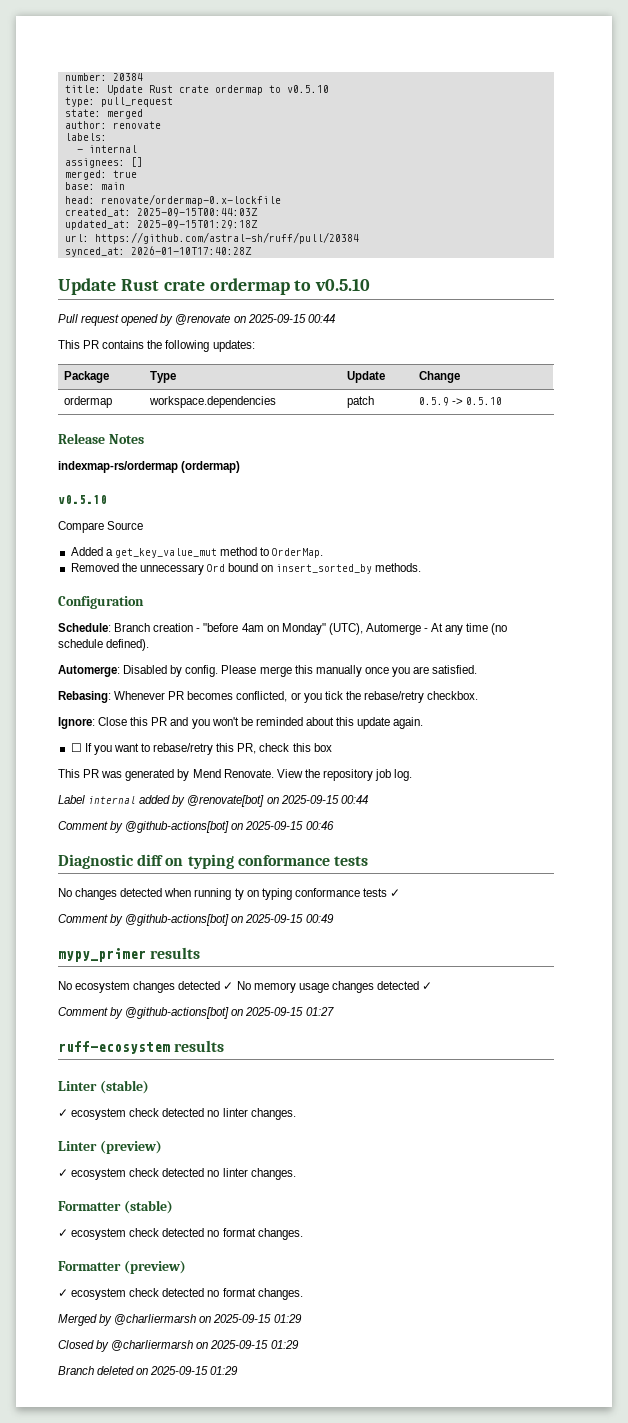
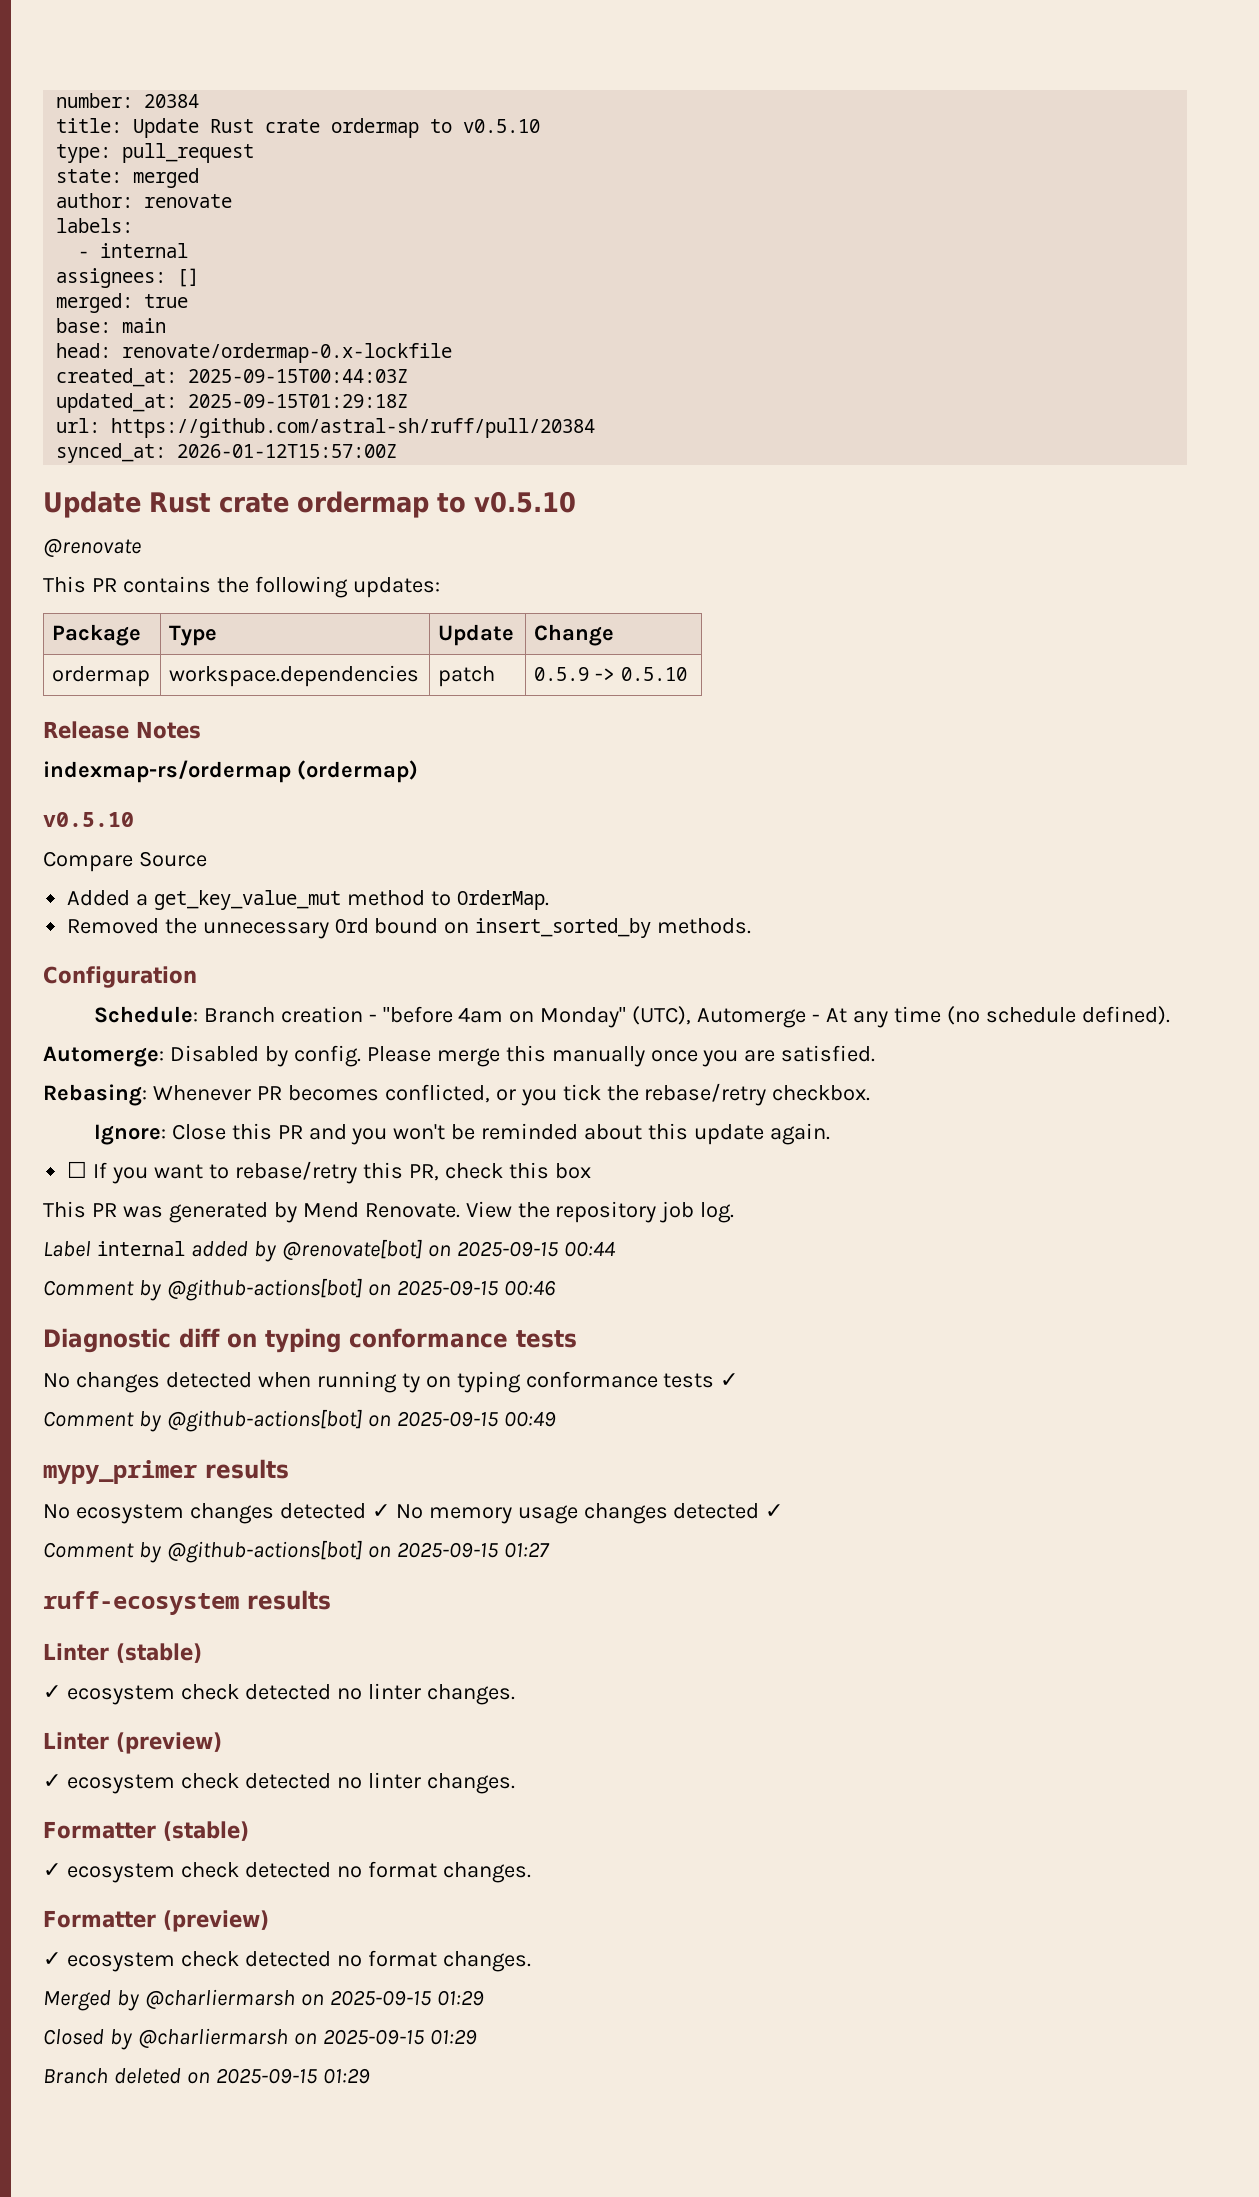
- synced_at: 2026-01-10T17:40:28Z
+ synced_at: 2026-01-12T15:57:00Z
  Update Rust crate ordermap to v0.5.10
- Pull request opened by @renovate on 2025-09-15 00:44
+ @renovate

